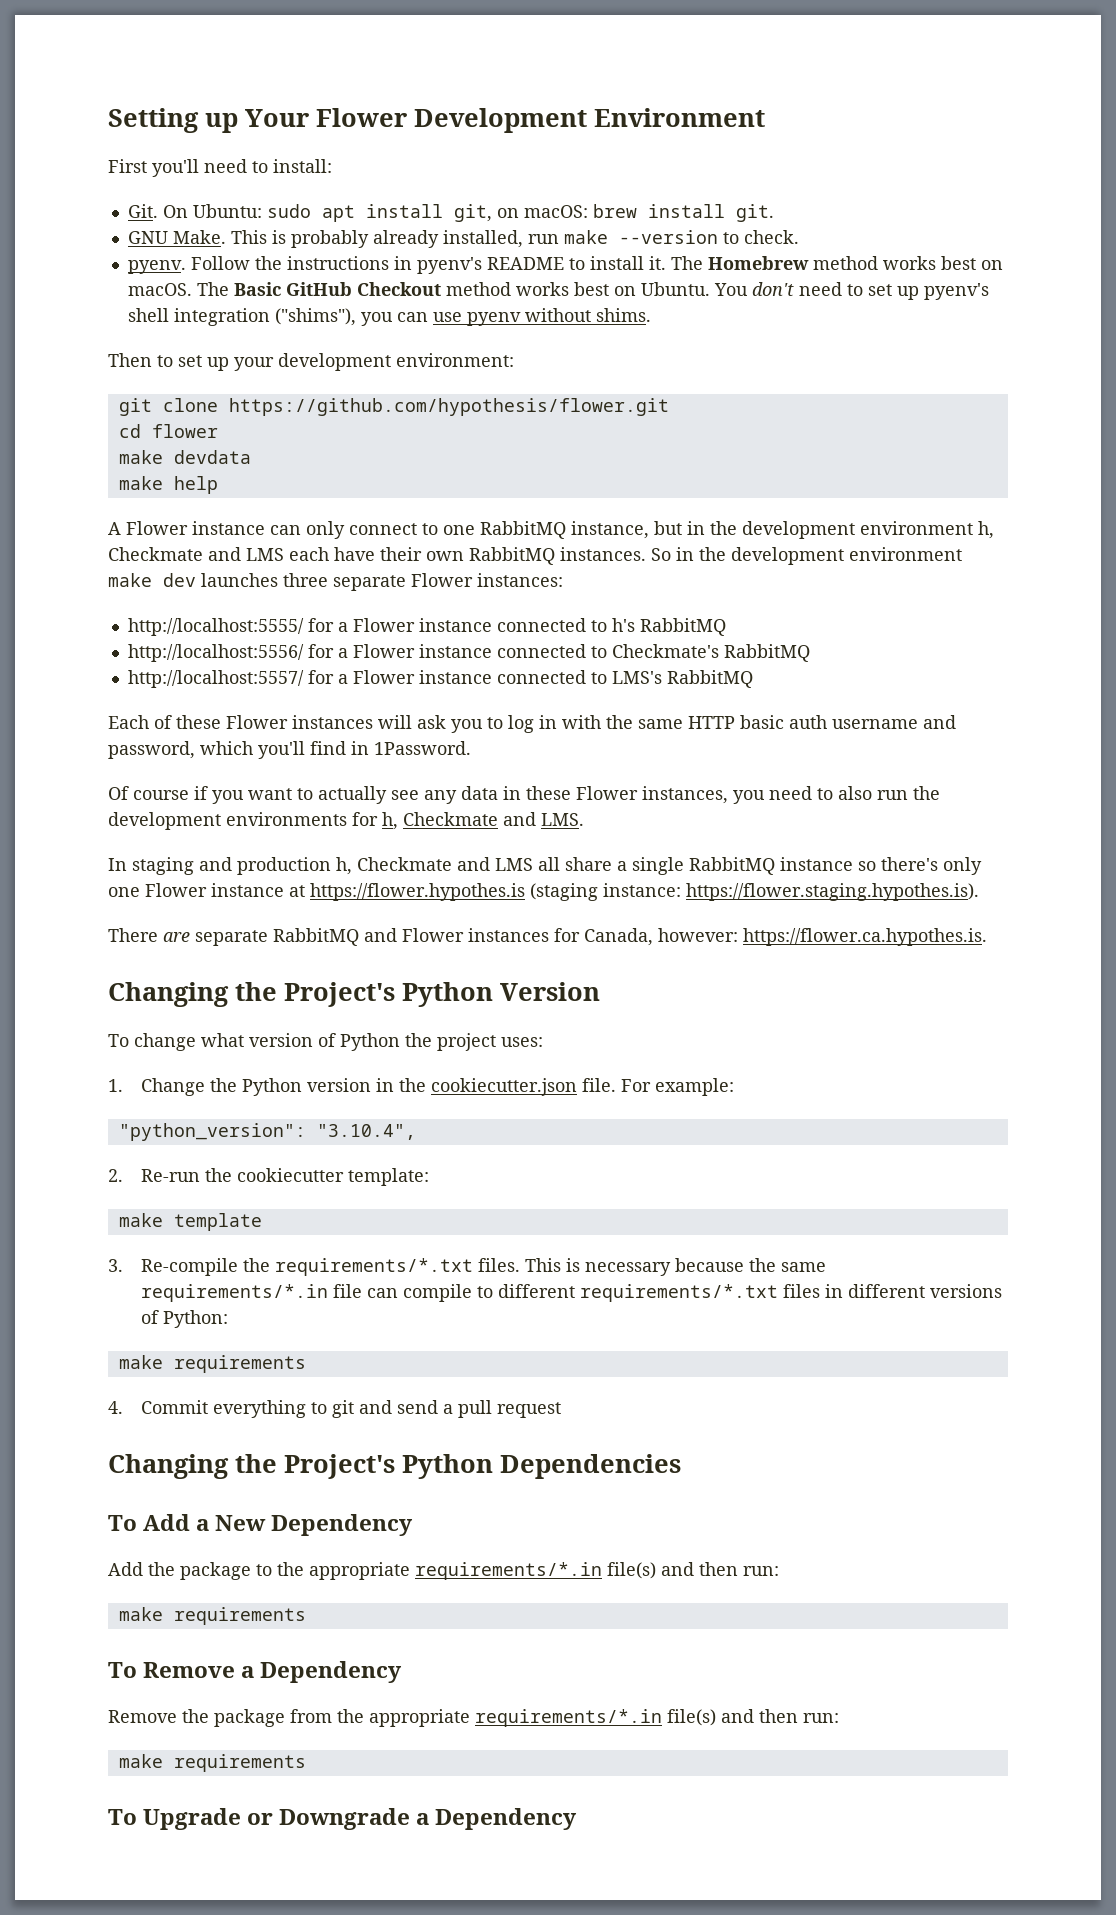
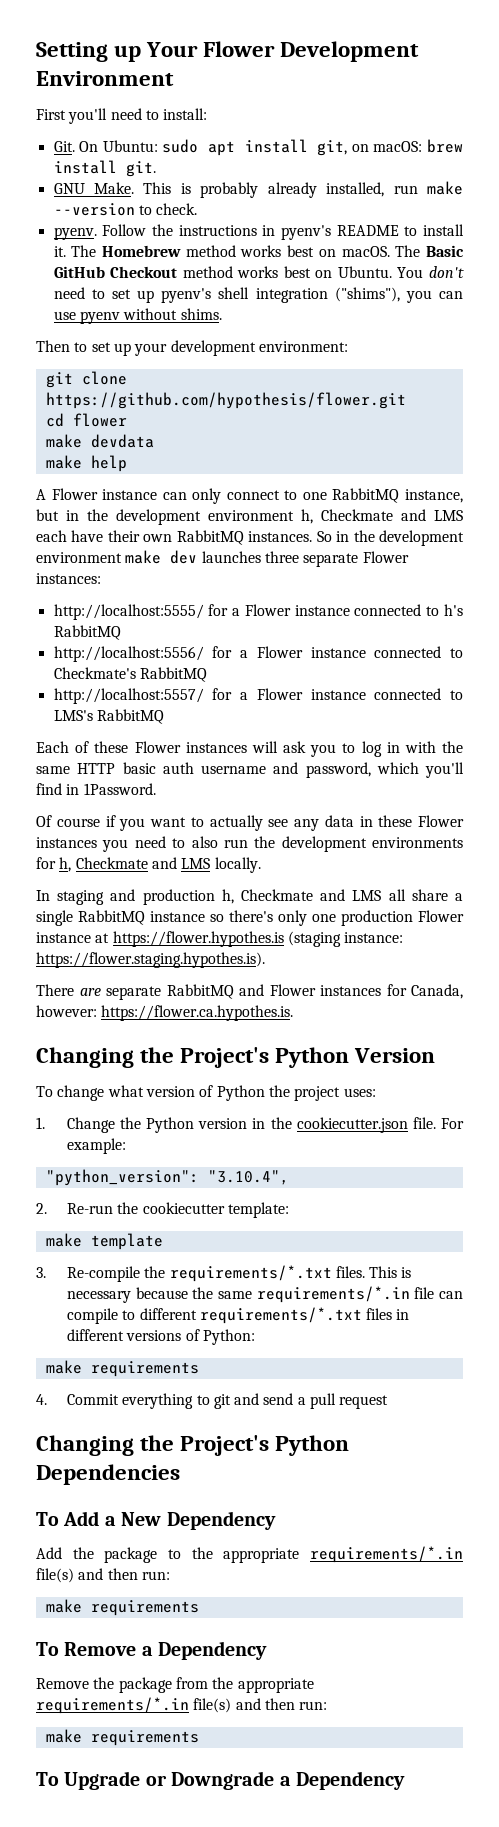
- Of course if you want to actually see any data in these Flower instances, you need to also run the development environments for h, Checkmate and LMS.
+ Of course if you want to actually see any data in these Flower instances you need to also run the development environments for h, Checkmate and LMS locally.
- In staging and production h, Checkmate and LMS all share a single RabbitMQ instance so there's only one Flower instance at https://flower.hypothes.is (staging instance: https://flower.staging.hypothes.is).
+ In staging and production h, Checkmate and LMS all share a single RabbitMQ instance so there's only one production Flower instance at https://flower.hypothes.is (staging instance: https://flower.staging.hypothes.is).

